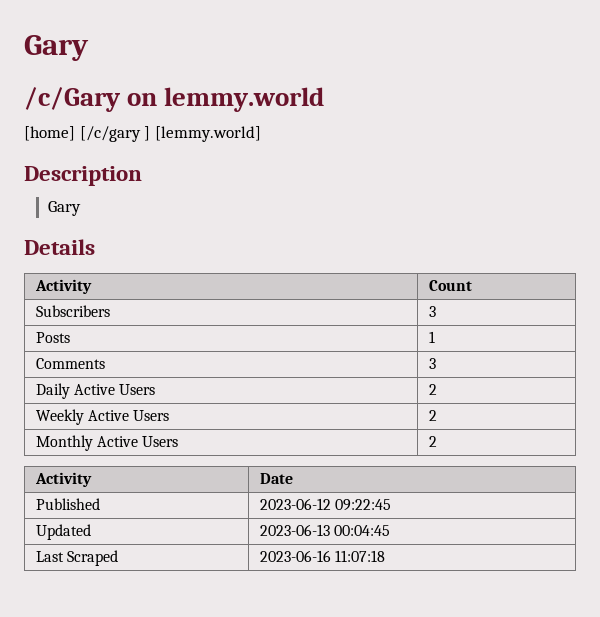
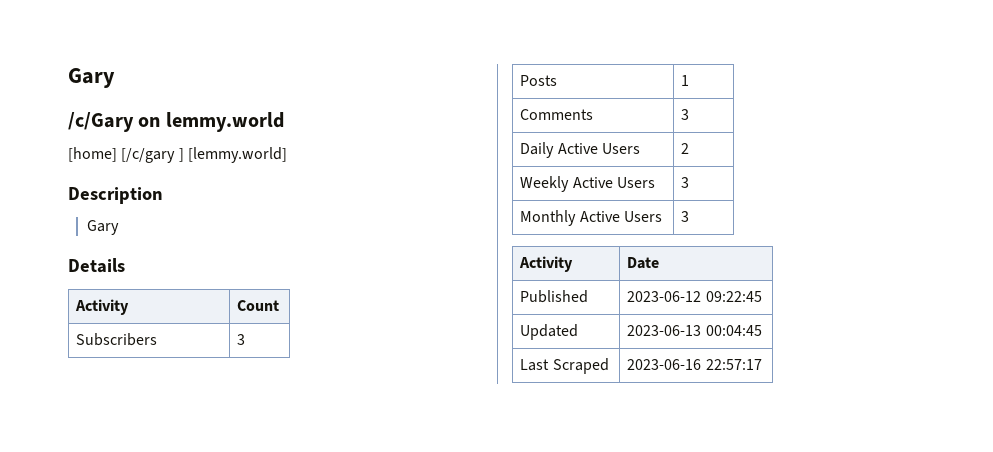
- Weekly Active Users | 2
+ Weekly Active Users | 3
- Monthly Active Users | 2
+ Monthly Active Users | 3
- Last Scraped | 2023-06-16 11:07:18
+ Last Scraped | 2023-06-16 22:57:17

